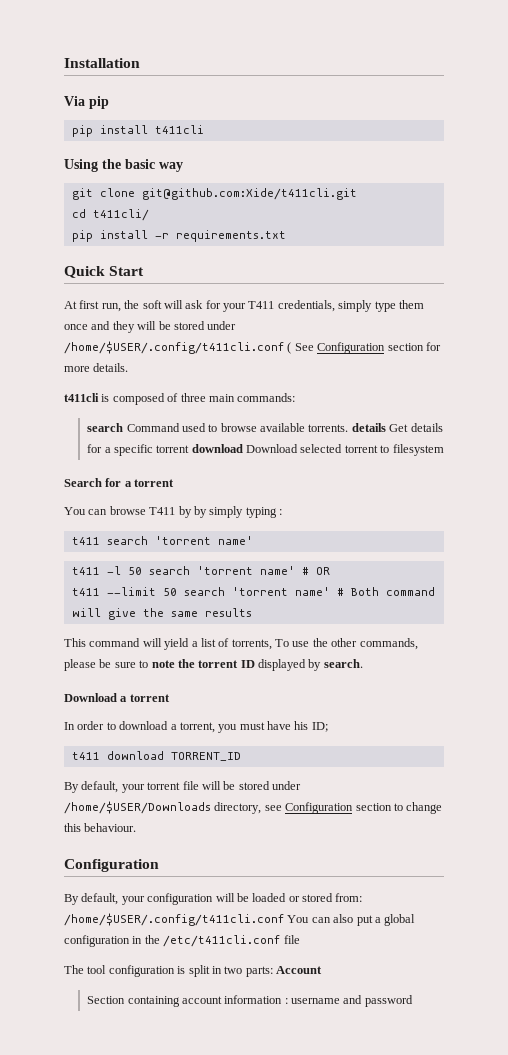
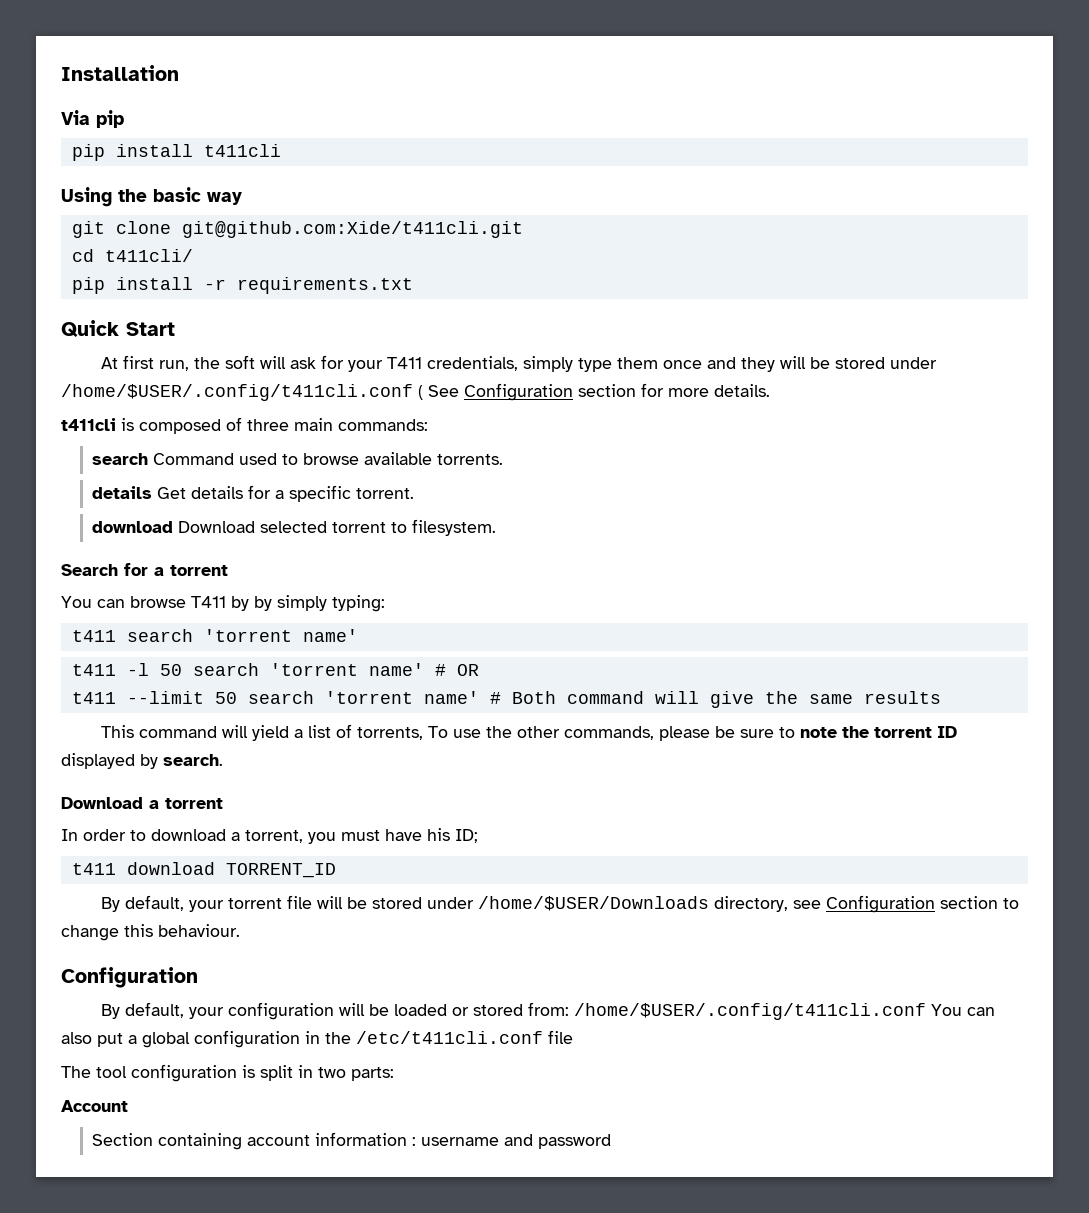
- search Command used to browse available torrents. details Get details for a specific torrent download Download selected torrent to filesystem
+ search Command used to browse available torrents.
+ details Get details for a specific torrent.
+ download Download selected torrent to filesystem.
- You can browse T411 by by simply typing :
+ You can browse T411 by by simply typing:
- The tool configuration is split in two parts: Account
+ The tool configuration is split in two parts:
+ Account

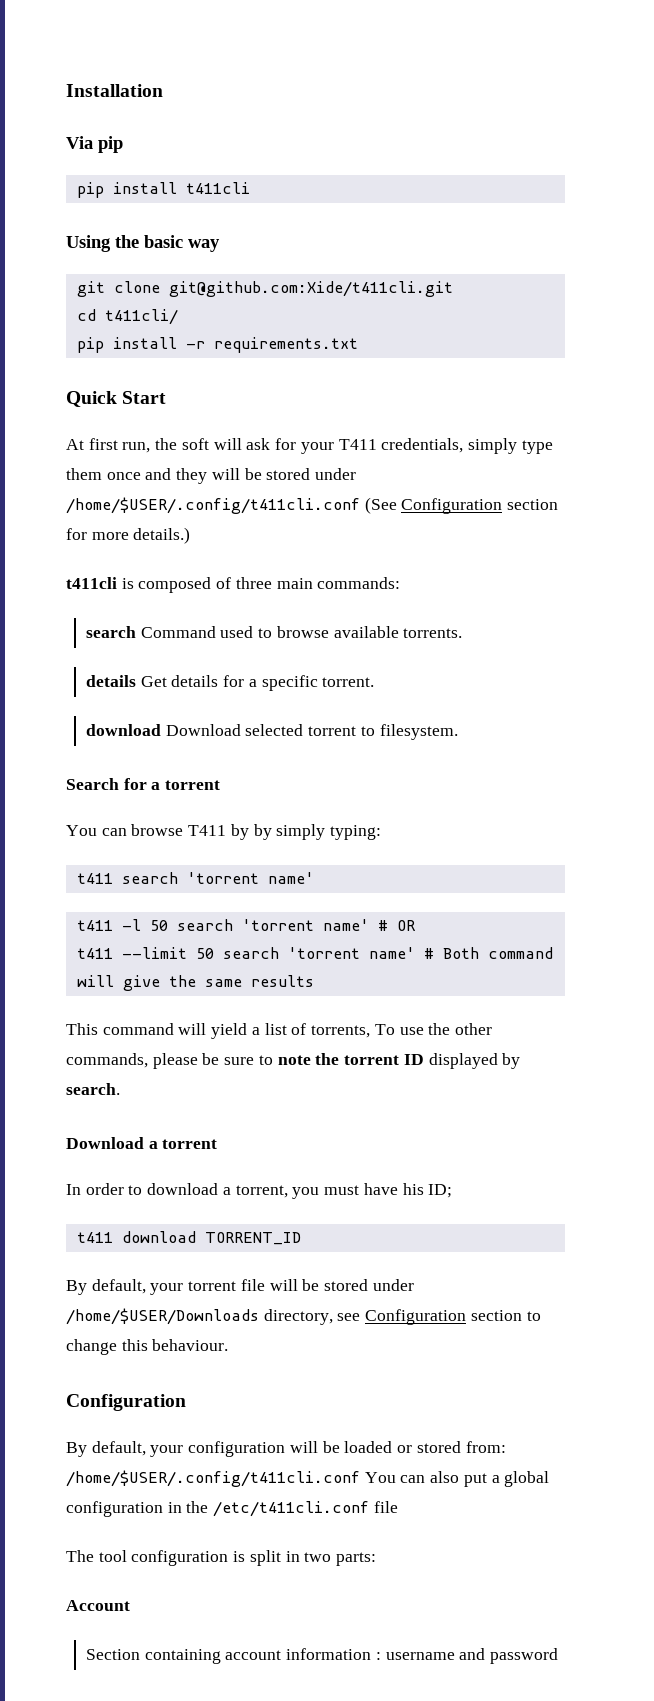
- At first run, the soft will ask for your T411 credentials, simply type them once and they will be stored under /home/$USER/.config/t411cli.conf ( See Configuration section for more details.
+ At first run, the soft will ask for your T411 credentials, simply type them once and they will be stored under /home/$USER/.config/t411cli.conf (See Configuration section for more details.)

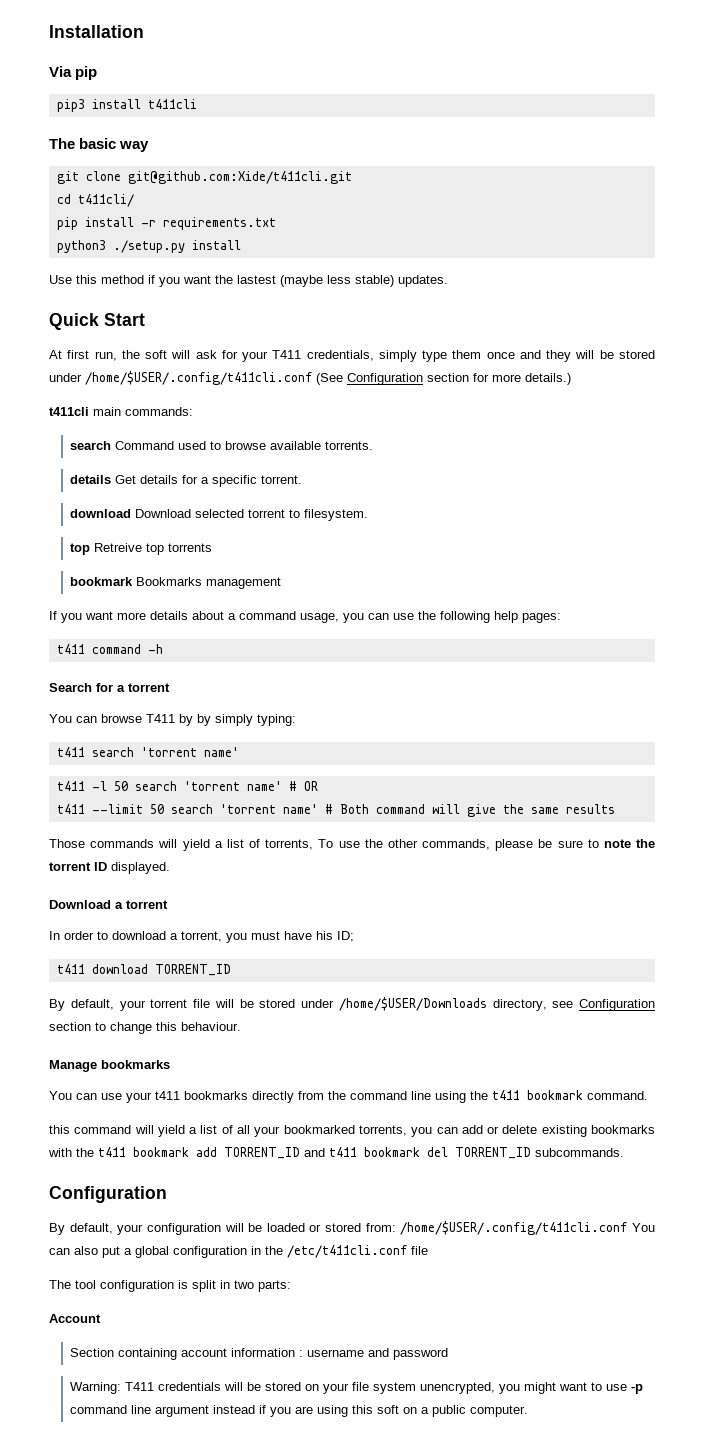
- pip install t411cli
+ pip3 install t411cli
- Using the basic way
+ The basic way
+ python3 ./setup.py install
+ Use this method if you want the lastest (maybe less stable) updates.
- t411cli is composed of three main commands:
+ t411cli main commands:
+ top Retreive top torrents
+ bookmark Bookmarks management
+ If you want more details about a command usage, you can use the following help pages:
+ t411 command -h
- This command will yield a list of torrents, To use the other commands, please be sure to note the torrent ID displayed by search.
+ Those commands will yield a list of torrents, To use the other commands, please be sure to note the torrent ID displayed.
+ Manage bookmarks
+ You can use your t411 bookmarks directly from the command line using the t411 bookmark command.
+ this command will yield a list of all your bookmarked torrents, you can add or delete existing bookmarks with the t411 bookmark add TORRENT_ID and t411 bookmark del TORRENT_ID subcommands.
+ Warning: T411 credentials will be stored on your file system unencrypted, you might want to use -p command line argument instead if you are using this soft on a public computer.

